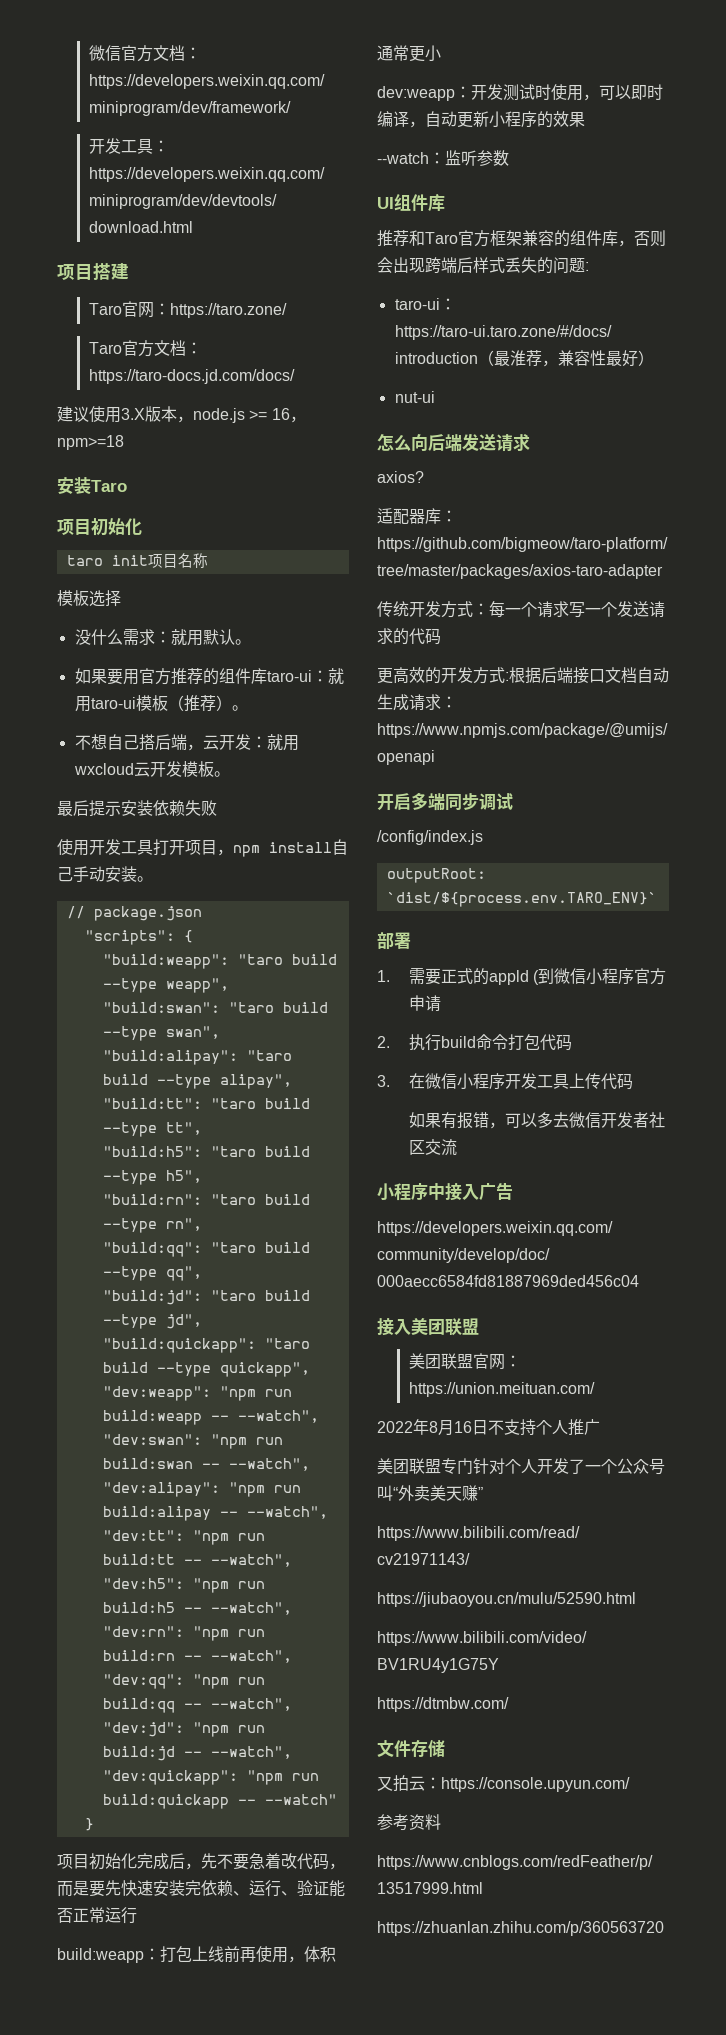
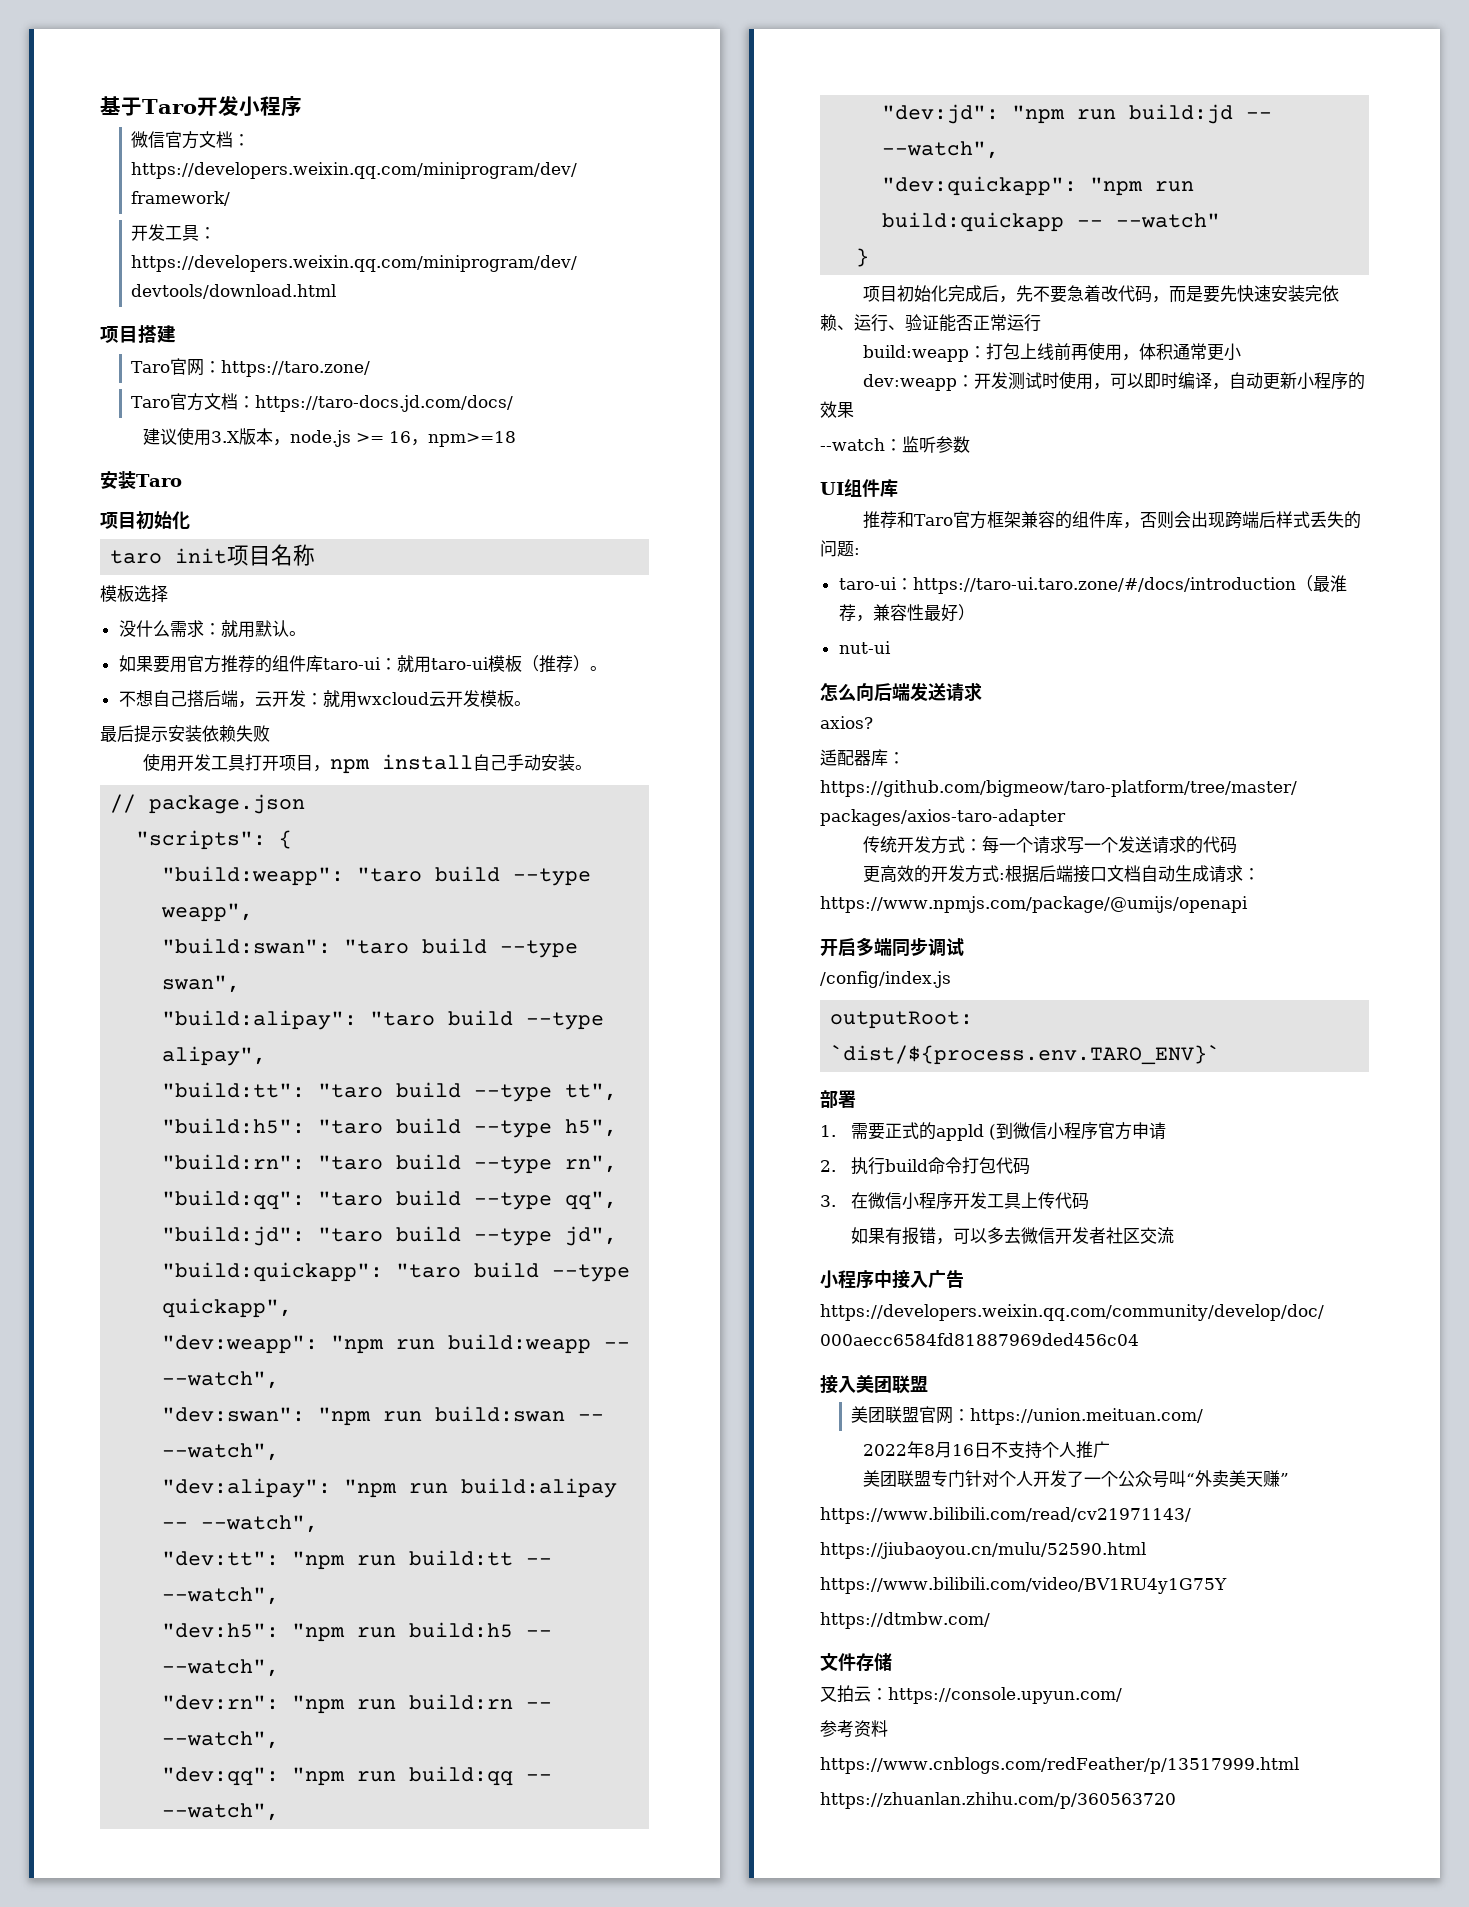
+ 基于Taro开发小程序

